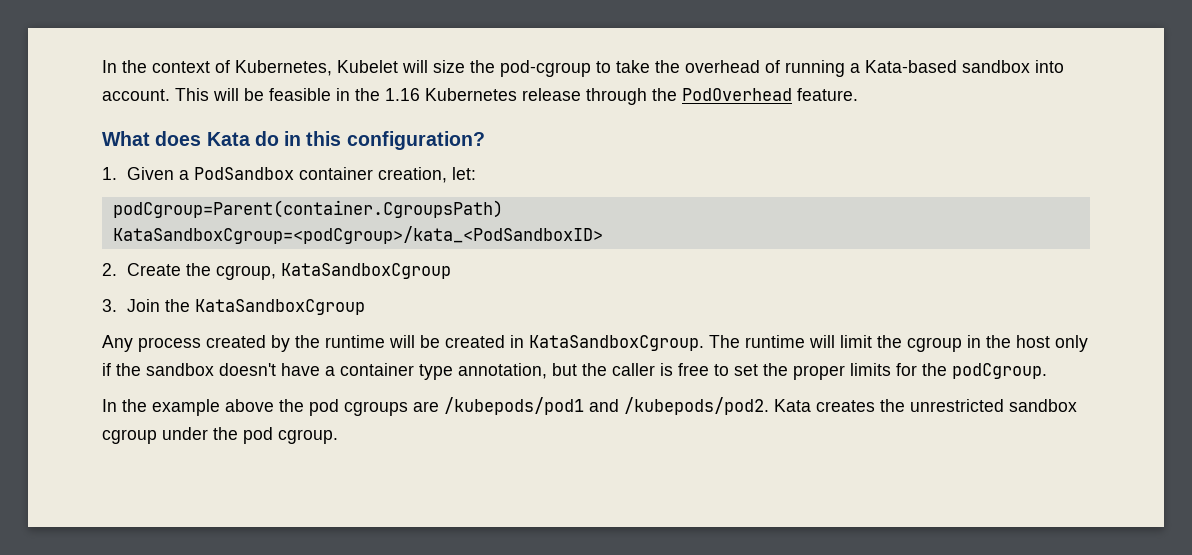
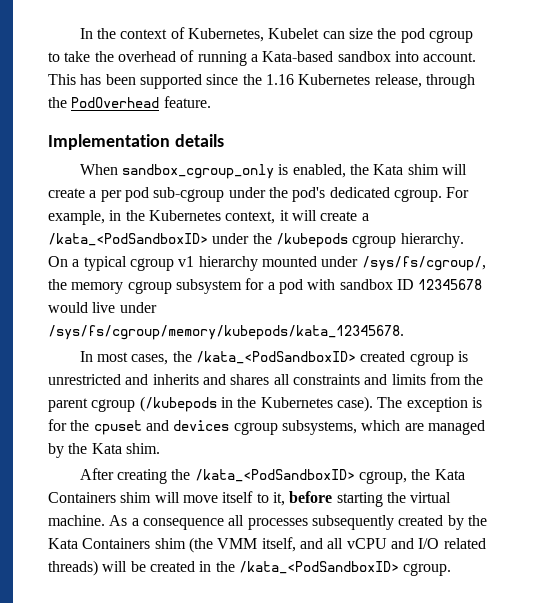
- In the context of Kubernetes, Kubelet will size the pod-cgroup to take the overhead of running a Kata-based sandbox into account.
+ In the context of Kubernetes, Kubelet can size the pod cgroup to take the overhead of running a Kata-based sandbox into account.
- This will be feasible in the 1.16 Kubernetes release through the PodOverhead feature.
+ This has been supported since the 1.16 Kubernetes release, through the PodOverhead feature.
- What does Kata do in this configuration?
- 1. Given a PodSandbox container creation, let:
- podCgroup=Parent(container.CgroupsPath)
- KataSandboxCgroup=<podCgroup>/kata_<PodSandboxID>
- 2. Create the cgroup, KataSandboxCgroup
- 3. Join the KataSandboxCgroup
- Any process created by the runtime will be created in KataSandboxCgroup. The runtime will limit the cgroup in the host only if the sandbox doesn't have a container type annotation, but the caller is free to set the proper limits for the podCgroup.
- In the example above the pod cgroups are /kubepods/pod1 and /kubepods/pod2. Kata creates the unrestricted sandbox cgroup under the pod cgroup.
+ Implementation details
+ When sandbox_cgroup_only is enabled, the Kata shim will create a per pod sub-cgroup under the pod's dedicated cgroup. For example, in the Kubernetes context, it will create a /kata_<PodSandboxID> under the /kubepods cgroup hierarchy. On a typical cgroup v1 hierarchy mounted under /sys/fs/cgroup/, the memory cgroup subsystem for a pod with sandbox ID 12345678 would live under /sys/fs/cgroup/memory/kubepods/kata_12345678.
+ In most cases, the /kata_<PodSandboxID> created cgroup is unrestricted and inherits and shares all constraints and limits from the parent cgroup (/kubepods in the Kubernetes case). The exception is for the cpuset and devices cgroup subsystems, which are managed by the Kata shim.
+ After creating the /kata_<PodSandboxID> cgroup, the Kata Containers shim will move itself to it, before starting the virtual machine. As a consequence all processes subsequently created by the Kata Containers shim (the VMM itself, and all vCPU and I/O related threads) will be created in the /kata_<PodSandboxID> cgroup.

